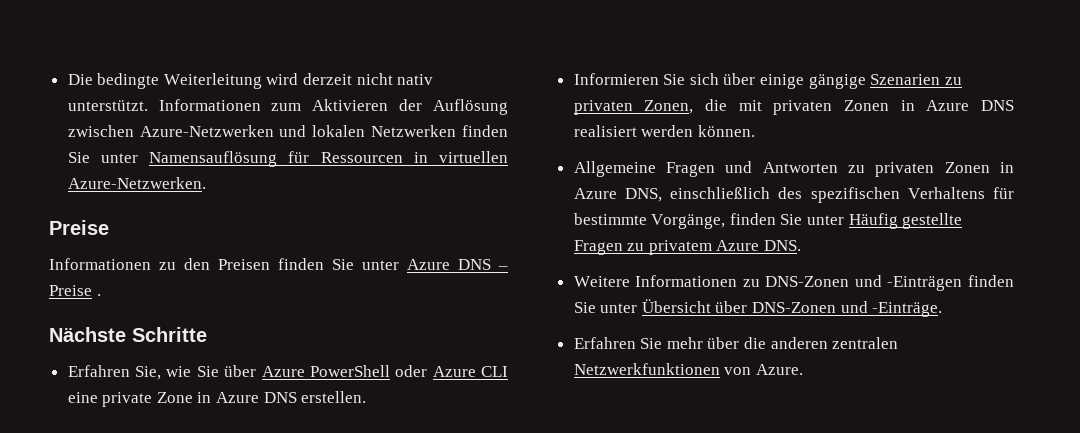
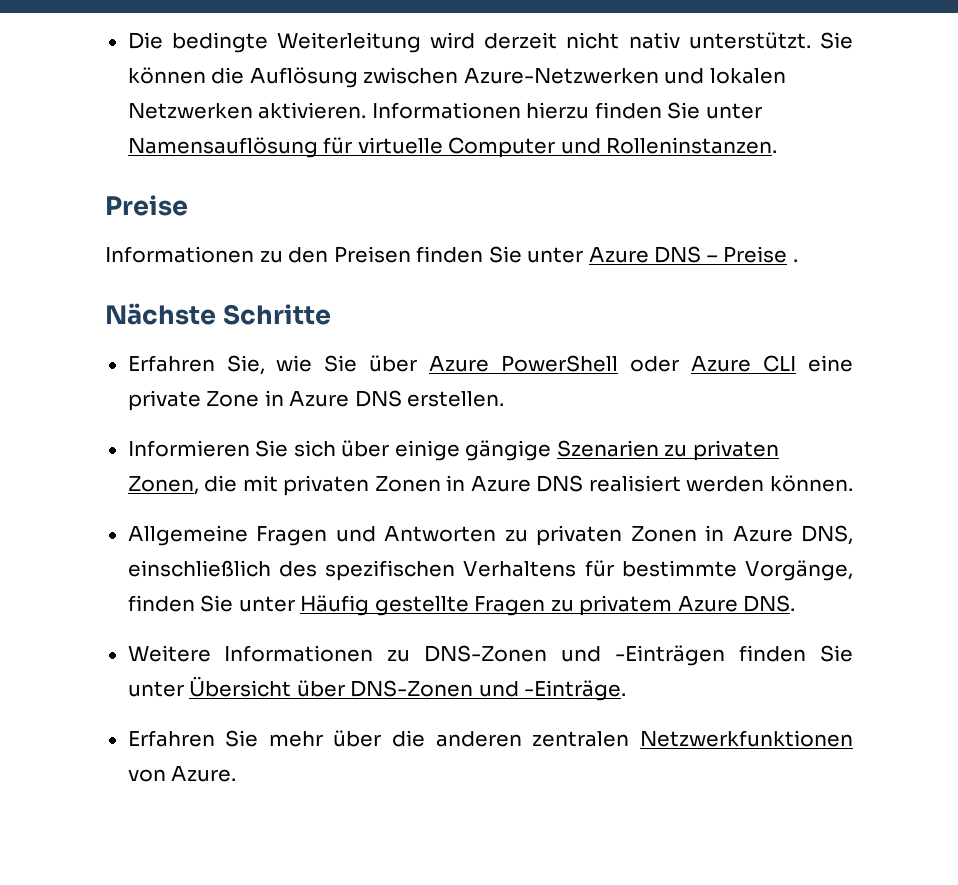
- Informationen zum Aktivieren der Auflösung zwischen Azure-Netzwerken und lokalen Netzwerken finden Sie unter Namensauflösung für Ressourcen in virtuellen Azure-Netzwerken.
+ Sie können die Auflösung zwischen Azure-Netzwerken und lokalen Netzwerken aktivieren. Informationen hierzu finden Sie unter Namensauflösung für virtuelle Computer und Rolleninstanzen.

